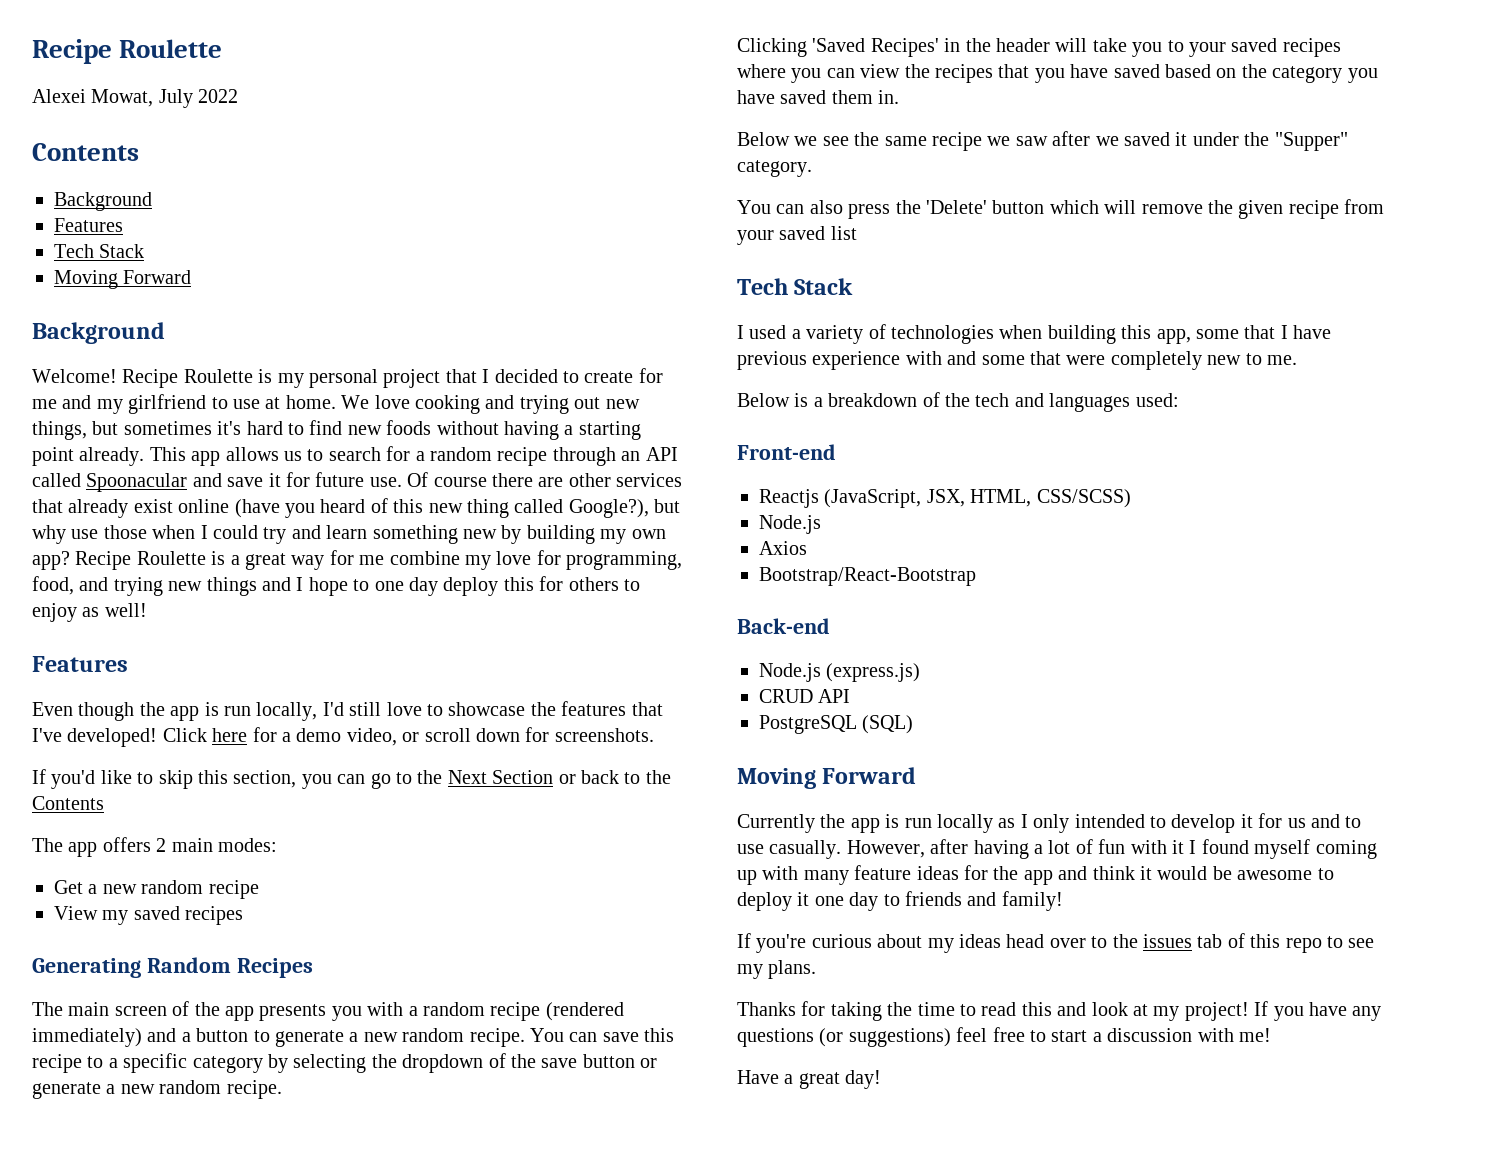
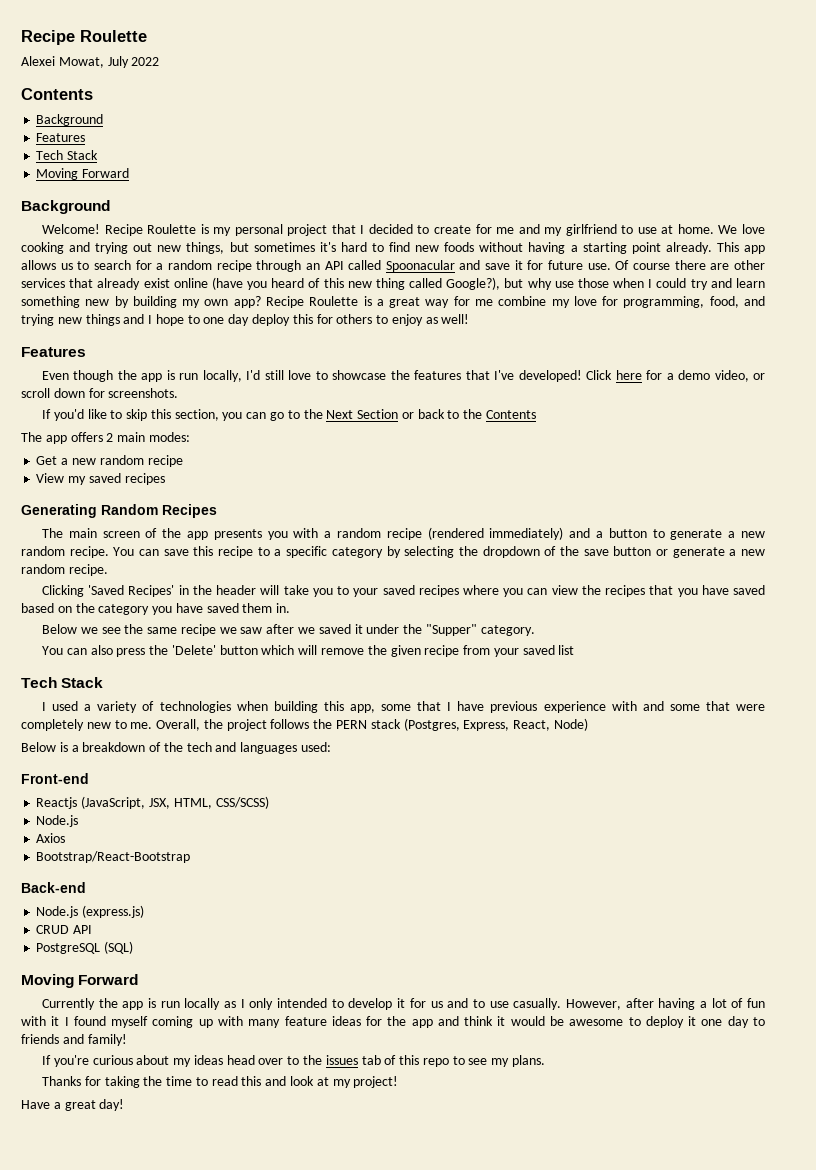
+ Overall, the project follows the PERN stack (Postgres, Express, React, Node)
- If you have any questions (or suggestions) feel free to start a discussion with me!

